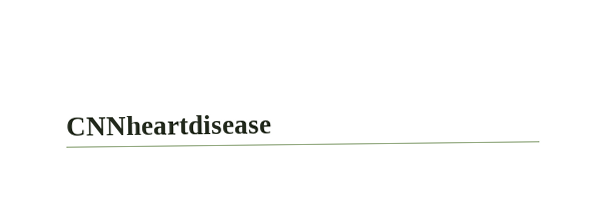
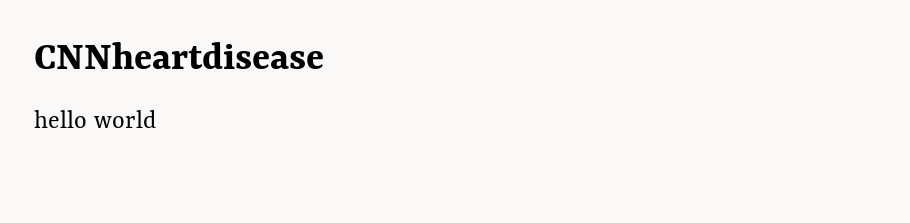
+ hello world

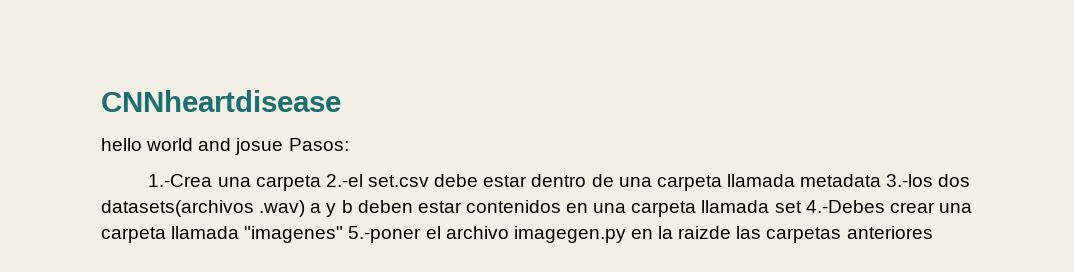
- hello world
+ hello world and josue Pasos:
+ 1.-Crea una carpeta 2.-el set.csv debe estar dentro de una carpeta llamada metadata 3.-los dos datasets(archivos .wav) a y b deben estar contenidos en una carpeta llamada set 4.-Debes crear una carpeta llamada "imagenes" 5.-poner el archivo imagegen.py en la raizde las carpetas anteriores

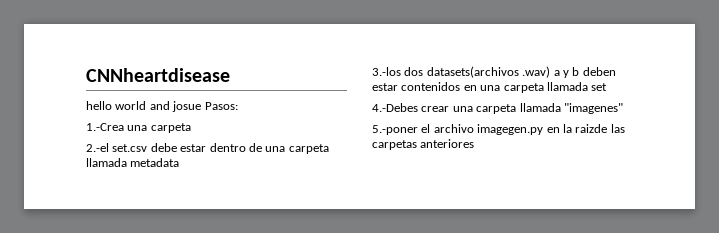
- 1.-Crea una carpeta 2.-el set.csv debe estar dentro de una carpeta llamada metadata 3.-los dos datasets(archivos .wav) a y b deben estar contenidos en una carpeta llamada set 4.-Debes crear una carpeta llamada "imagenes" 5.-poner el archivo imagegen.py en la raizde las carpetas anteriores
+ 1.-Crea una carpeta
+ 2.-el set.csv debe estar dentro de una carpeta llamada metadata
+ 3.-los dos datasets(archivos .wav) a y b deben estar contenidos en una carpeta llamada set
+ 4.-Debes crear una carpeta llamada "imagenes"
+ 5.-poner el archivo imagegen.py en la raizde las carpetas anteriores

